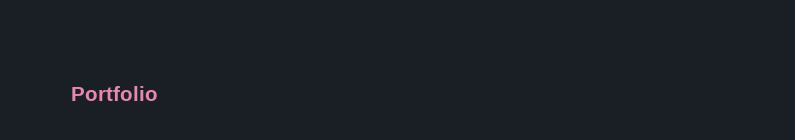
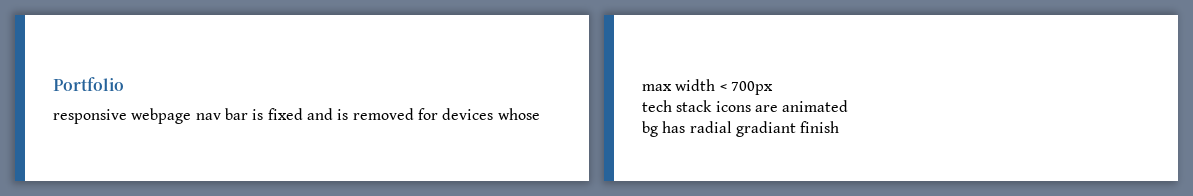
+ responsive webpage nav bar is fixed and is removed for devices whose max width < 700px
+ tech stack icons are animated
+ bg has radial gradiant finish

